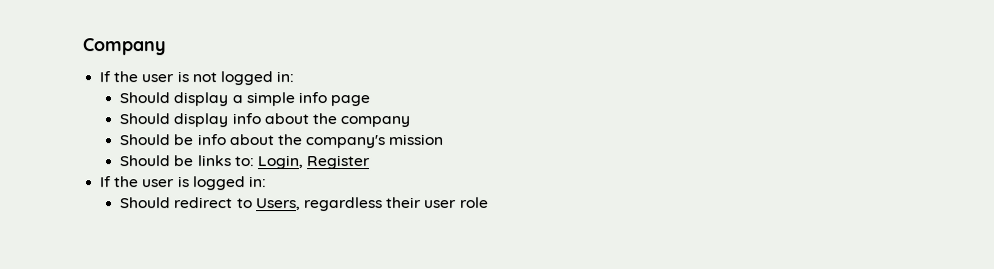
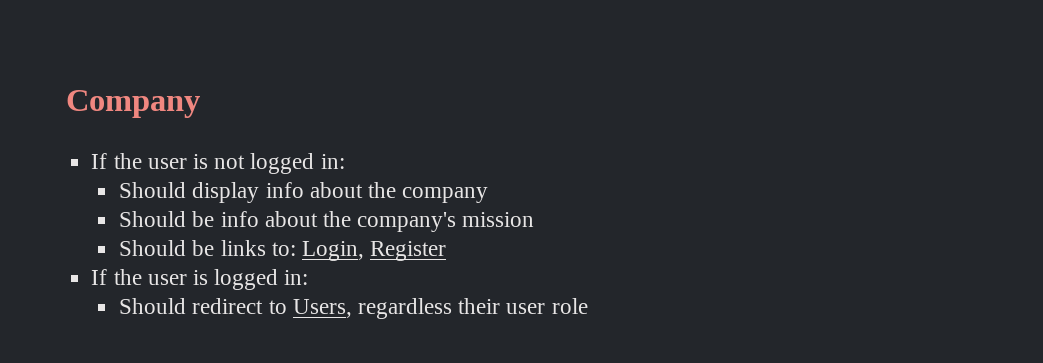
- Should display a simple info page

